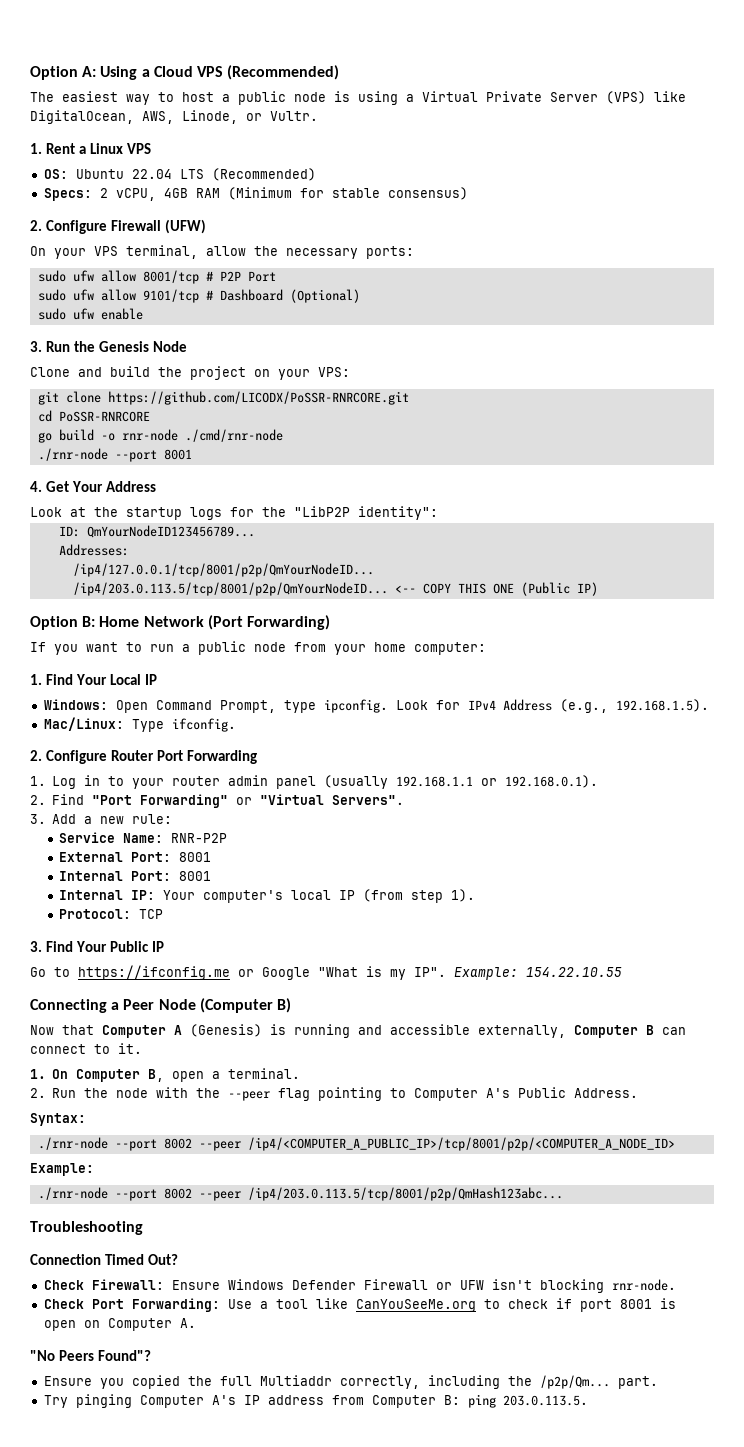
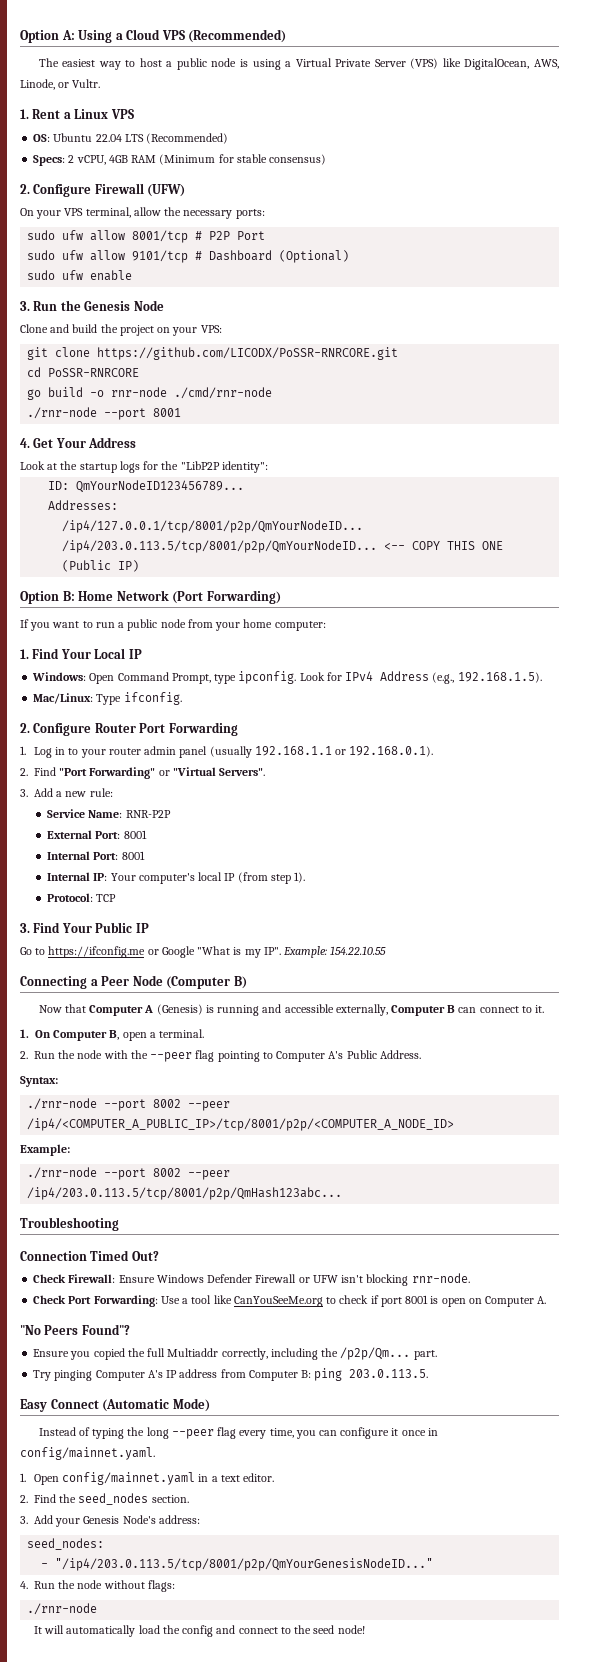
+ Easy Connect (Automatic Mode)
+ Instead of typing the long --peer flag every time, you can configure it once in config/mainnet.yaml.
+ 1. Open config/mainnet.yaml in a text editor.
+ 2. Find the seed_nodes section.
+ 3. Add your Genesis Node's address:
+ seed_nodes:
+ - "/ip4/203.0.113.5/tcp/8001/p2p/QmYourGenesisNodeID..."
+ 4. Run the node without flags:
+ ./rnr-node
+ It will automatically load the config and connect to the seed node!

